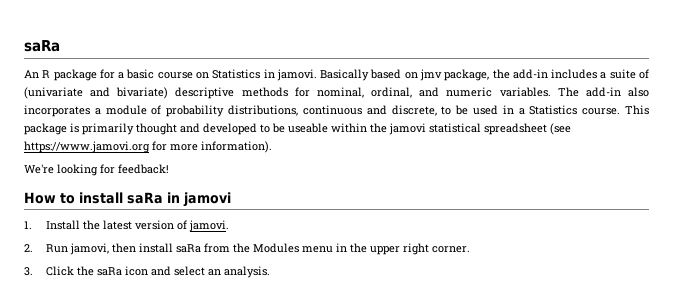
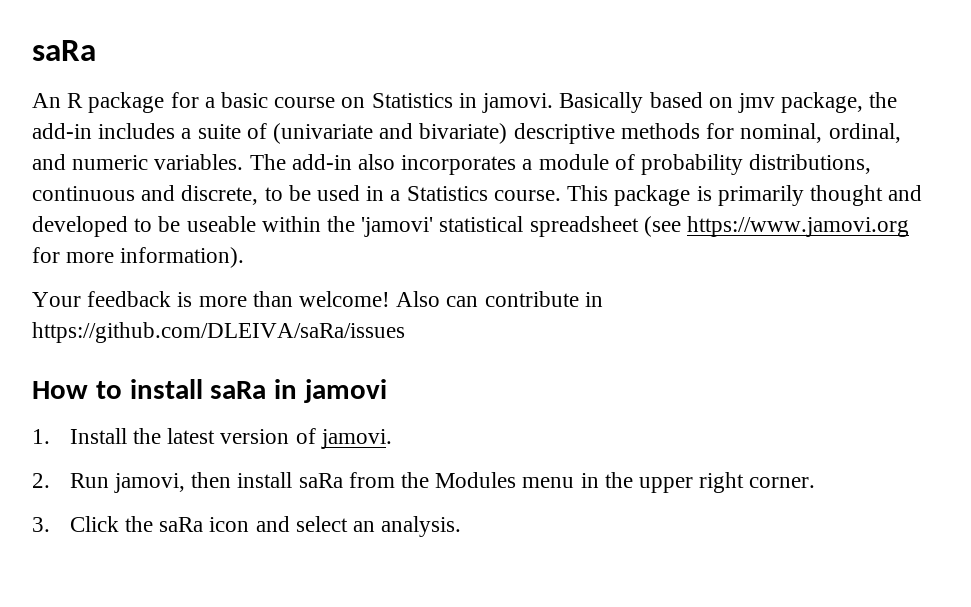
- This package is primarily thought and developed to be useable within the jamovi statistical spreadsheet (see https://www.jamovi.org for more information).
+ This package is primarily thought and developed to be useable within the 'jamovi' statistical spreadsheet (see https://www.jamovi.org for more information).
- We're looking for feedback!
+ Your feedback is more than welcome! Also can contribute in https://github.com/DLEIVA/saRa/issues

